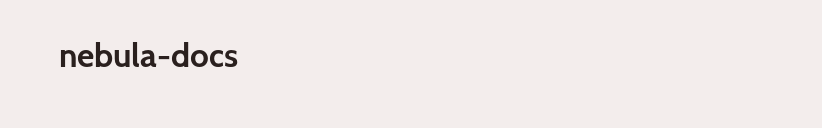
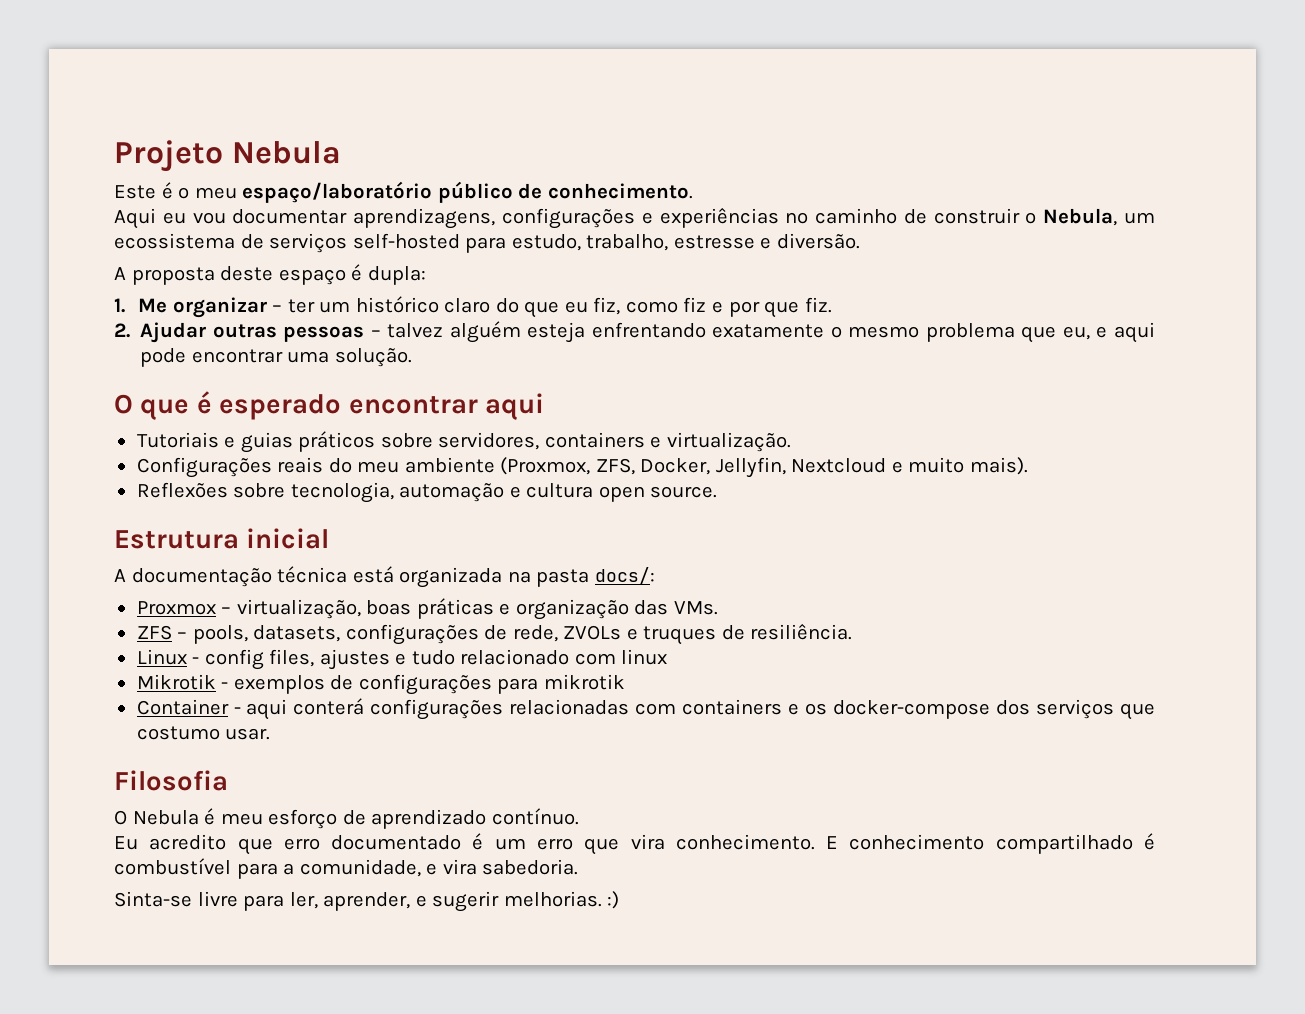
- nebula-docs
+ Projeto Nebula
+ Este é o meu espaço/laboratório público de conhecimento.
+ Aqui eu vou documentar aprendizagens, configurações e experiências no caminho de construir o Nebula, um ecossistema de serviços self-hosted para estudo, trabalho, estresse e diversão.
+ A proposta deste espaço é dupla:
+ 1. Me organizar – ter um histórico claro do que eu fiz, como fiz e por que fiz.
+ 2. Ajudar outras pessoas – talvez alguém esteja enfrentando exatamente o mesmo problema que eu, e aqui pode encontrar uma solução.
+ O que é esperado encontrar aqui
+ Tutoriais e guias práticos sobre servidores, containers e virtualização.
+ Configurações reais do meu ambiente (Proxmox, ZFS, Docker, Jellyfin, Nextcloud e muito mais).
+ Reflexões sobre tecnologia, automação e cultura open source.
+ Estrutura inicial
+ A documentação técnica está organizada na pasta docs/:
+ Proxmox – virtualização, boas práticas e organização das VMs.
+ ZFS – pools, datasets, configurações de rede, ZVOLs e truques de resiliência.
+ Linux - config files, ajustes e tudo relacionado com linux
+ Mikrotik - exemplos de configurações para mikrotik
+ Container - aqui conterá configurações relacionadas com containers e os docker-compose dos serviços que costumo usar.
+ Filosofia
+ O Nebula é meu esforço de aprendizado contínuo.
+ Eu acredito que erro documentado é um erro que vira conhecimento. E conhecimento compartilhado é combustível para a comunidade, e vira sabedoria.
+ Sinta-se livre para ler, aprender, e sugerir melhorias. :)

